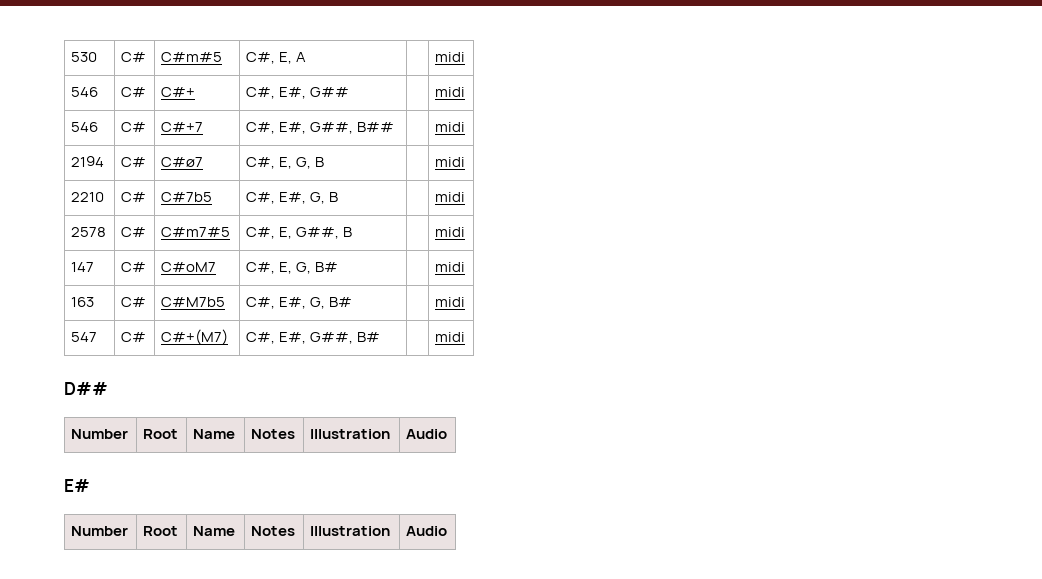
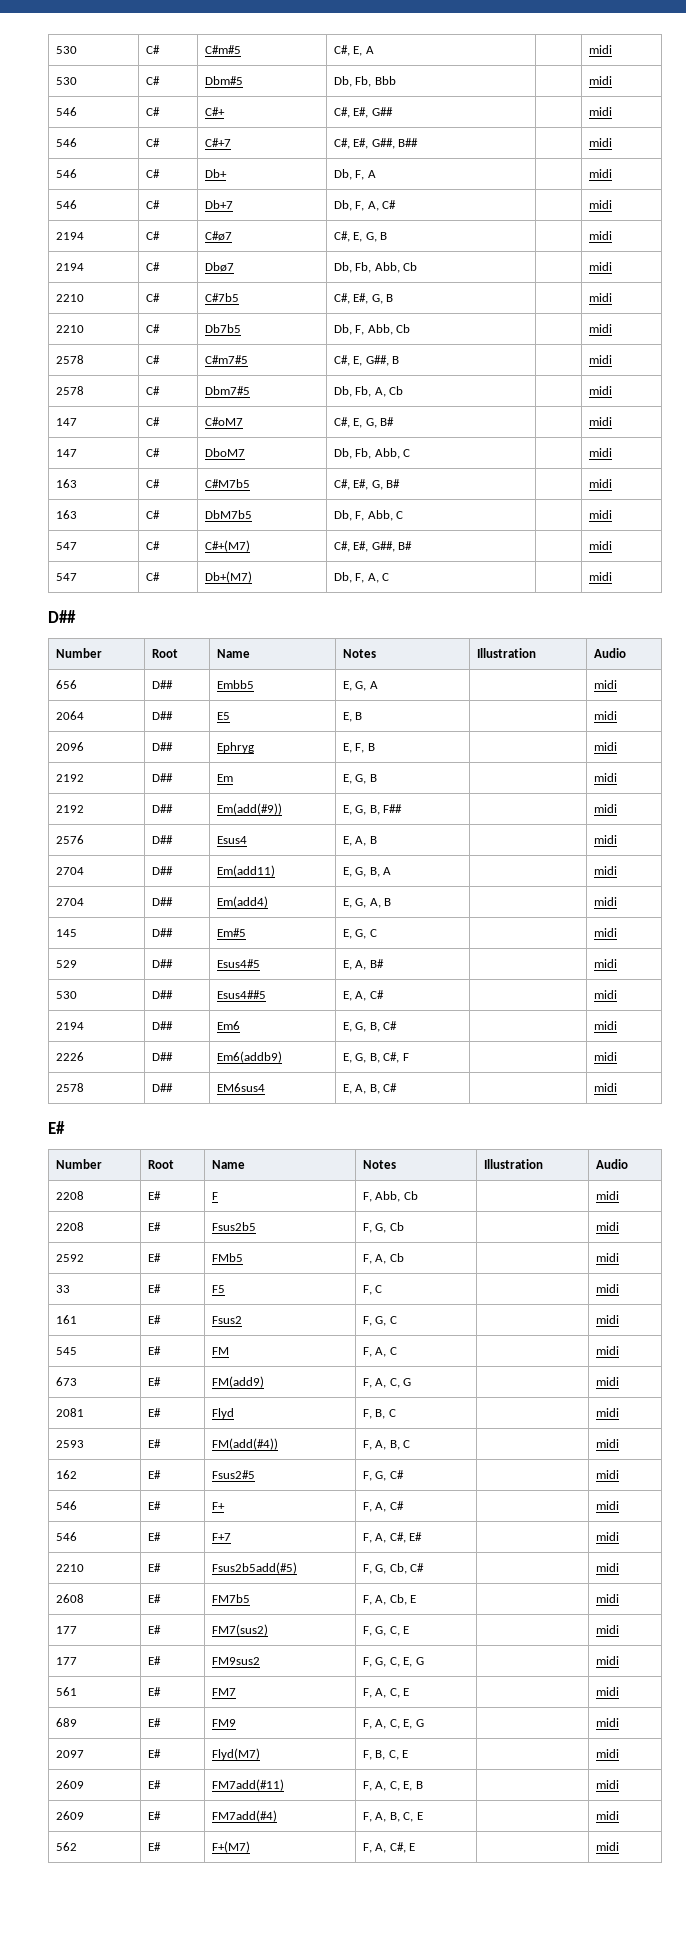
+ 530 | C# | Dbm#5 | Db, Fb, Bbb | | midi
+ 546 | C# | Db+ | Db, F, A | | midi
+ 546 | C# | Db+7 | Db, F, A, C# | | midi
+ 2194 | C# | Dbø7 | Db, Fb, Abb, Cb | | midi
+ 2210 | C# | Db7b5 | Db, F, Abb, Cb | | midi
+ 2578 | C# | Dbm7#5 | Db, Fb, A, Cb | | midi
+ 147 | C# | DboM7 | Db, Fb, Abb, C | | midi
+ 163 | C# | DbM7b5 | Db, F, Abb, C | | midi
+ 547 | C# | Db+(M7) | Db, F, A, C | | midi
+ 656 | D## | Embb5 | E, G, A | | midi
+ 2064 | D## | E5 | E, B | | midi
+ 2096 | D## | Ephryg | E, F, B | | midi
+ 2192 | D## | Em | E, G, B | | midi
+ 2192 | D## | Em(add(#9)) | E, G, B, F## | | midi
+ 2576 | D## | Esus4 | E, A, B | | midi
+ 2704 | D## | Em(add11) | E, G, B, A | | midi
+ 2704 | D## | Em(add4) | E, G, A, B | | midi
+ 145 | D## | Em#5 | E, G, C | | midi
+ 529 | D## | Esus4#5 | E, A, B# | | midi
+ 530 | D## | Esus4##5 | E, A, C# | | midi
+ 2194 | D## | Em6 | E, G, B, C# | | midi
+ 2226 | D## | Em6(addb9) | E, G, B, C#, F | | midi
+ 2578 | D## | EM6sus4 | E, A, B, C# | | midi
+ 2208 | E# | F | F, Abb, Cb | | midi
+ 2208 | E# | Fsus2b5 | F, G, Cb | | midi
+ 2592 | E# | FMb5 | F, A, Cb | | midi
+ 33 | E# | F5 | F, C | | midi
+ 161 | E# | Fsus2 | F, G, C | | midi
+ 545 | E# | FM | F, A, C | | midi
+ 673 | E# | FM(add9) | F, A, C, G | | midi
+ 2081 | E# | Flyd | F, B, C | | midi
+ 2593 | E# | FM(add(#4)) | F, A, B, C | | midi
+ 162 | E# | Fsus2#5 | F, G, C# | | midi
+ 546 | E# | F+ | F, A, C# | | midi
+ 546 | E# | F+7 | F, A, C#, E# | | midi
+ 2210 | E# | Fsus2b5add(#5) | F, G, Cb, C# | | midi
+ 2608 | E# | FM7b5 | F, A, Cb, E | | midi
+ 177 | E# | FM7(sus2) | F, G, C, E | | midi
+ 177 | E# | FM9sus2 | F, G, C, E, G | | midi
+ 561 | E# | FM7 | F, A, C, E | | midi
+ 689 | E# | FM9 | F, A, C, E, G | | midi
+ 2097 | E# | Flyd(M7) | F, B, C, E | | midi
+ 2609 | E# | FM7add(#11) | F, A, C, E, B | | midi
+ 2609 | E# | FM7add(#4) | F, A, B, C, E | | midi
+ 562 | E# | F+(M7) | F, A, C#, E | | midi

